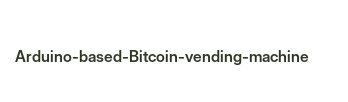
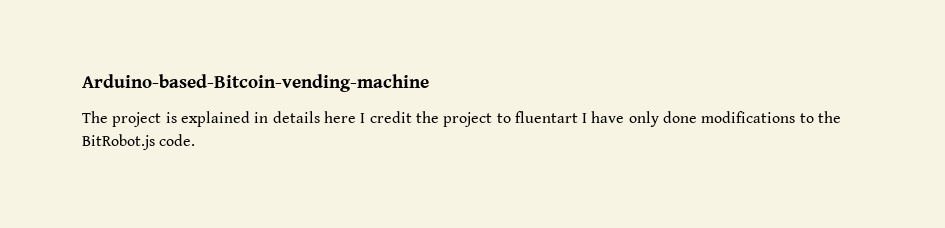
+ The project is explained in details here I credit the project to fluentart I have only done modifications to the BitRobot.js code.

